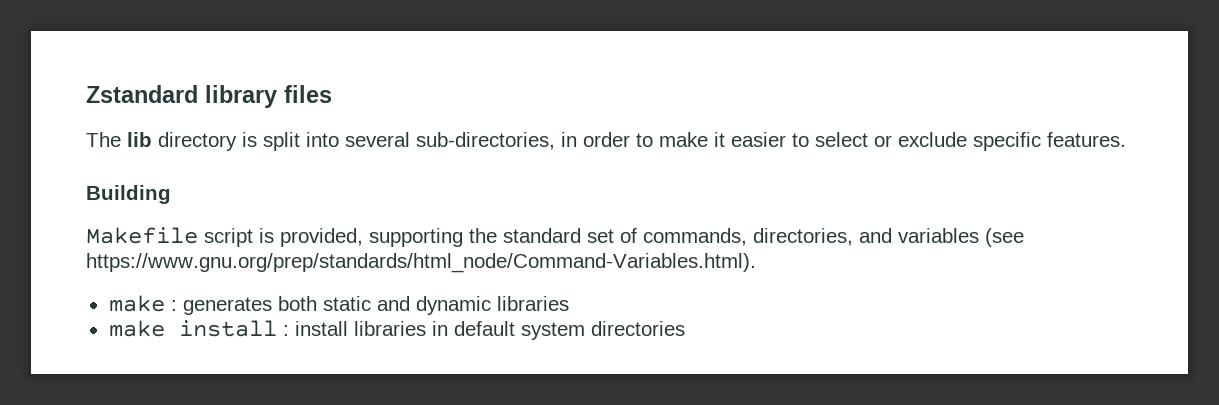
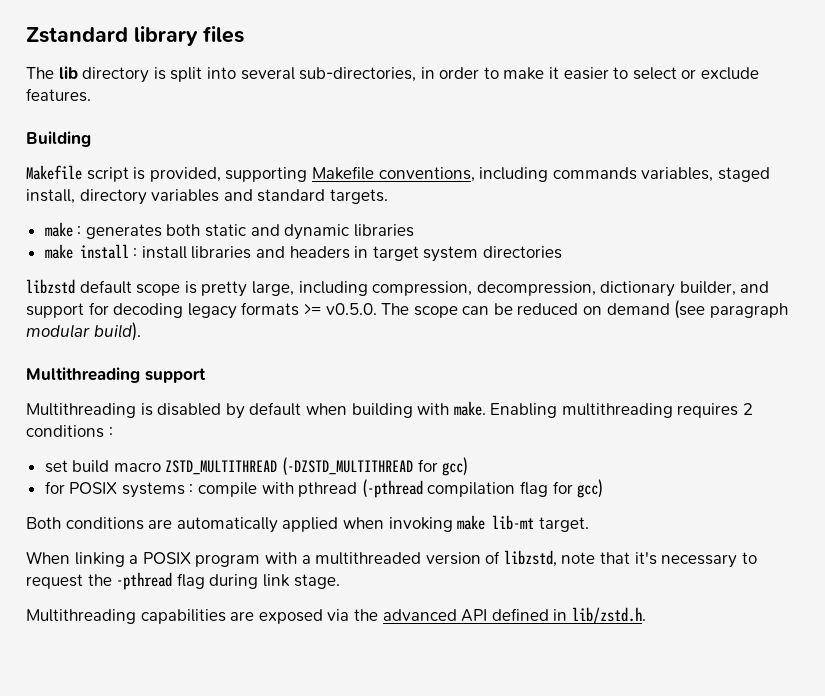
- The lib directory is split into several sub-directories, in order to make it easier to select or exclude specific features.
+ The lib directory is split into several sub-directories, in order to make it easier to select or exclude features.
- Makefile script is provided, supporting the standard set of commands, directories, and variables (see https://www.gnu.org/prep/standards/html_node/Command-Variables.html).
+ Makefile script is provided, supporting Makefile conventions, including commands variables, staged install, directory variables and standard targets.
- make install : install libraries in default system directories
+ make install : install libraries and headers in target system directories
+ libzstd default scope is pretty large, including compression, decompression, dictionary builder, and support for decoding legacy formats >= v0.5.0. The scope can be reduced on demand (see paragraph modular build).
+ Multithreading support
+ Multithreading is disabled by default when building with make. Enabling multithreading requires 2 conditions :
+ set build macro ZSTD_MULTITHREAD (-DZSTD_MULTITHREAD for gcc)
+ for POSIX systems : compile with pthread (-pthread compilation flag for gcc)
+ Both conditions are automatically applied when invoking make lib-mt target.
+ When linking a POSIX program with a multithreaded version of libzstd, note that it's necessary to request the -pthread flag during link stage.
+ Multithreading capabilities are exposed via the advanced API defined in lib/zstd.h.

